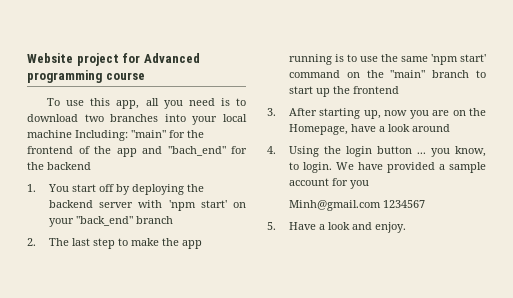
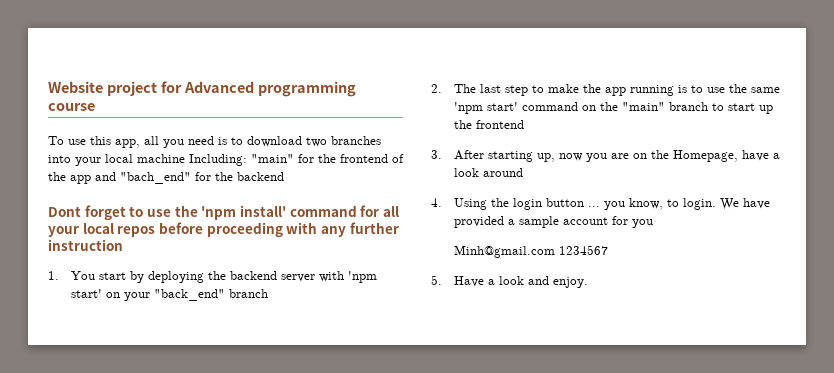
+ Dont forget to use the 'npm install' command for all your local repos before proceeding with any further instruction
- 1. You start off by deploying the backend server with 'npm start' on your "back_end" branch
+ 1. You start by deploying the backend server with 'npm start' on your "back_end" branch

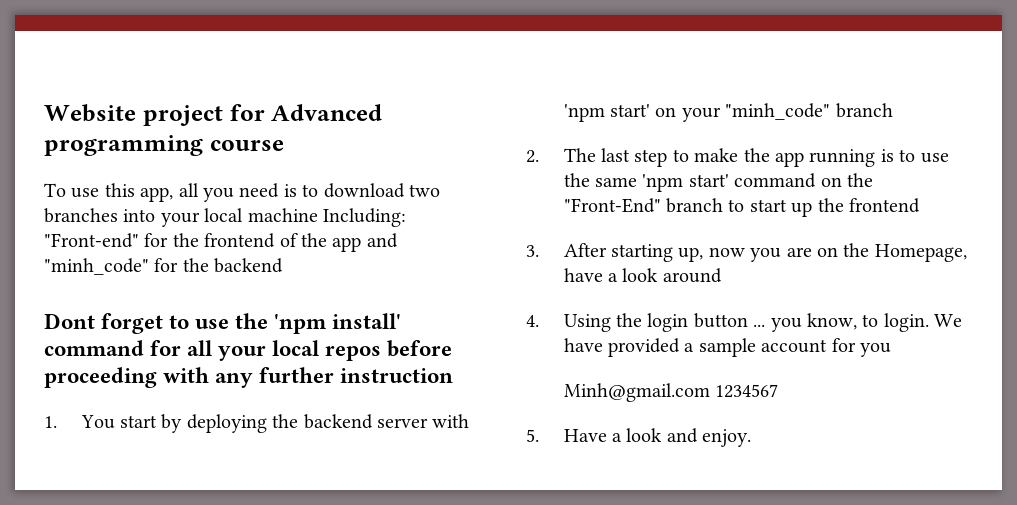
- To use this app, all you need is to download two branches into your local machine Including: "main" for the frontend of the app and "bach_end" for the backend
+ To use this app, all you need is to download two branches into your local machine Including: "Front-end" for the frontend of the app and "minh_code" for the backend
- 1. You start by deploying the backend server with 'npm start' on your "back_end" branch
+ 1. You start by deploying the backend server with 'npm start' on your "minh_code" branch
- 2. The last step to make the app running is to use the same 'npm start' command on the "main" branch to start up the frontend
+ 2. The last step to make the app running is to use the same 'npm start' command on the "Front-End" branch to start up the frontend

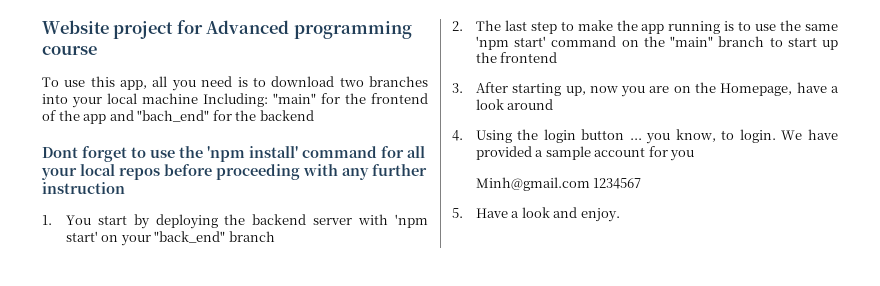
- To use this app, all you need is to download two branches into your local machine Including: "Front-end" for the frontend of the app and "minh_code" for the backend
+ To use this app, all you need is to download two branches into your local machine Including: "main" for the frontend of the app and "bach_end" for the backend
- 1. You start by deploying the backend server with 'npm start' on your "minh_code" branch
+ 1. You start by deploying the backend server with 'npm start' on your "back_end" branch
- 2. The last step to make the app running is to use the same 'npm start' command on the "Front-End" branch to start up the frontend
+ 2. The last step to make the app running is to use the same 'npm start' command on the "main" branch to start up the frontend

